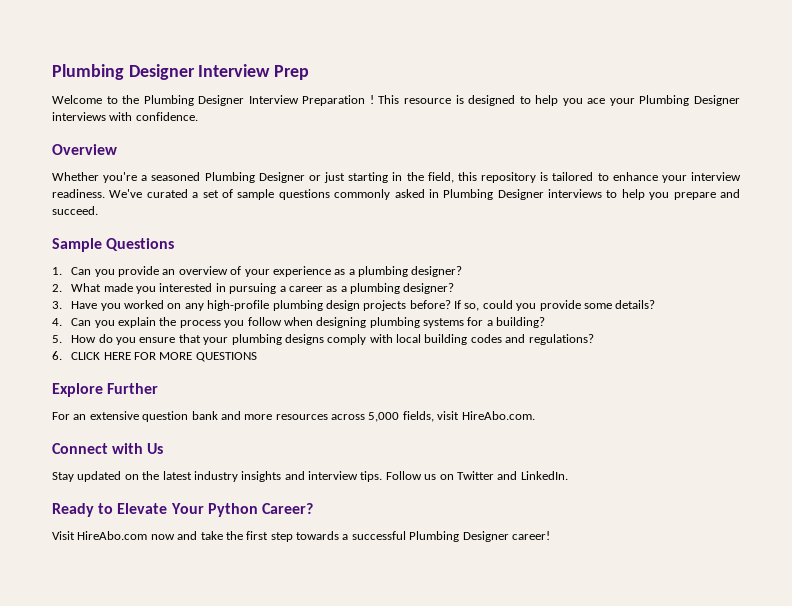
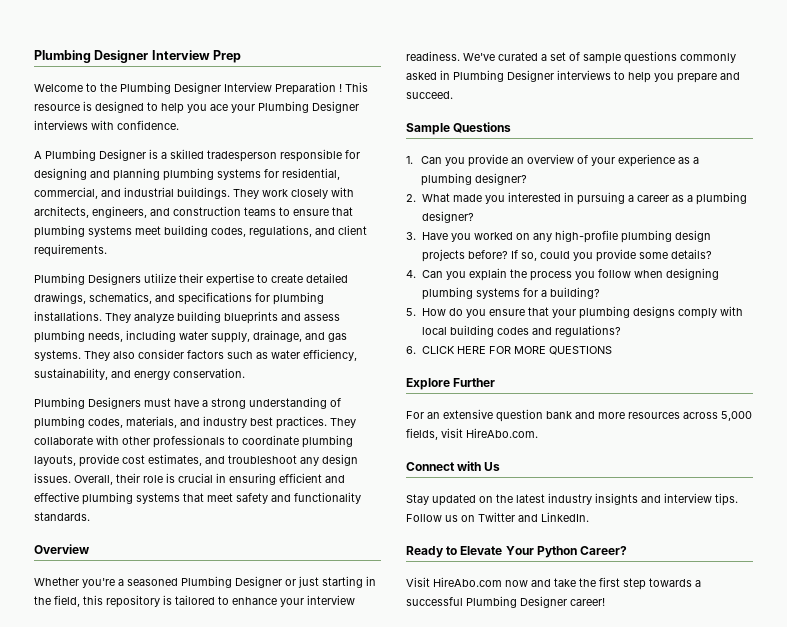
+ A Plumbing Designer is a skilled tradesperson responsible for designing and planning plumbing systems for residential, commercial, and industrial buildings. They work closely with architects, engineers, and construction teams to ensure that plumbing systems meet building codes, regulations, and client requirements.
+ Plumbing Designers utilize their expertise to create detailed drawings, schematics, and specifications for plumbing installations. They analyze building blueprints and assess plumbing needs, including water supply, drainage, and gas systems. They also consider factors such as water efficiency, sustainability, and energy conservation.
+ Plumbing Designers must have a strong understanding of plumbing codes, materials, and industry best practices. They collaborate with other professionals to coordinate plumbing layouts, provide cost estimates, and troubleshoot any design issues. Overall, their role is crucial in ensuring efficient and effective plumbing systems that meet safety and functionality standards.

